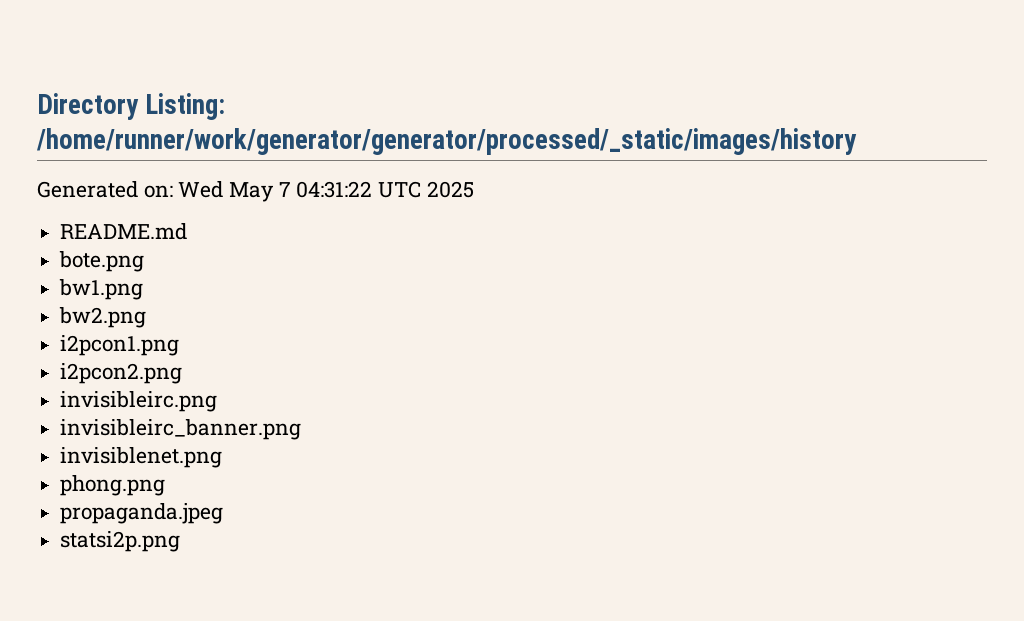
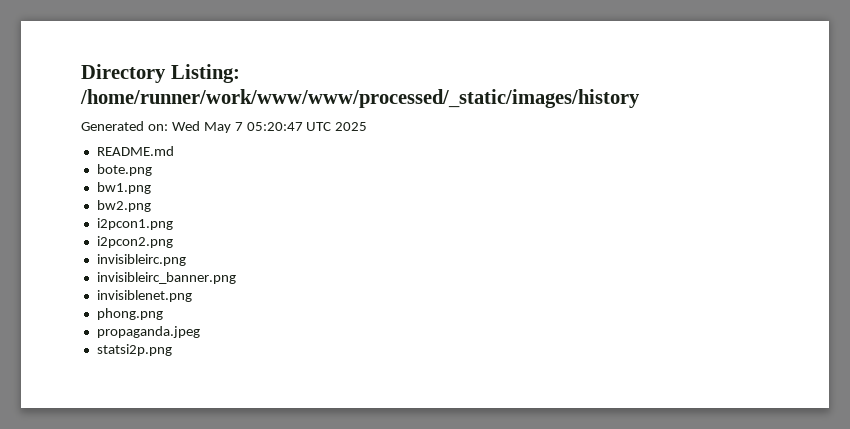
- Directory Listing: /home/runner/work/generator/generator/processed/_static/images/history
+ Directory Listing: /home/runner/work/www/www/processed/_static/images/history
- Generated on: Wed May 7 04:31:22 UTC 2025
+ Generated on: Wed May 7 05:20:47 UTC 2025

